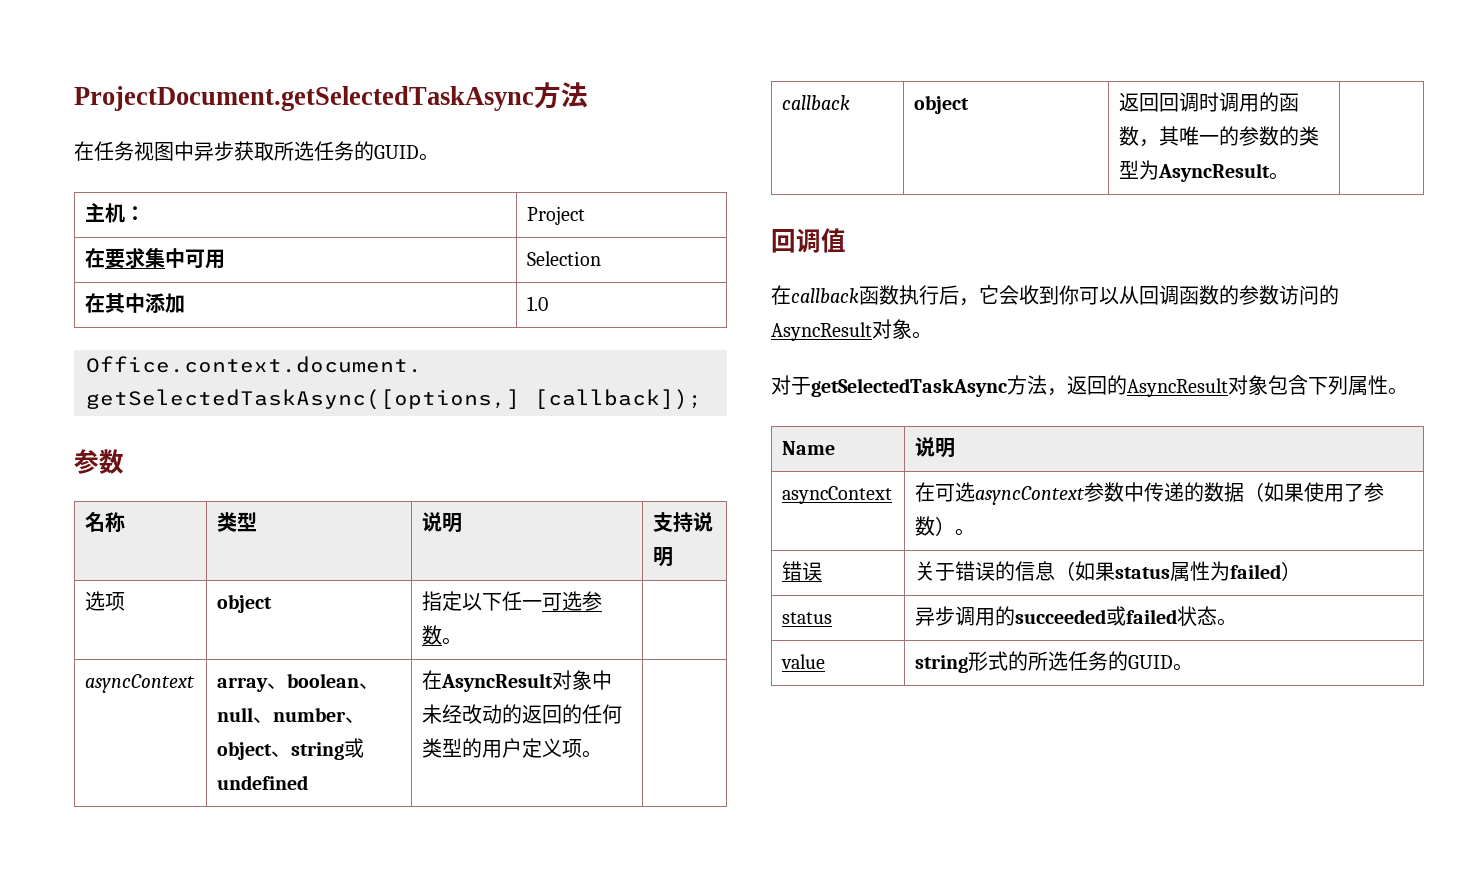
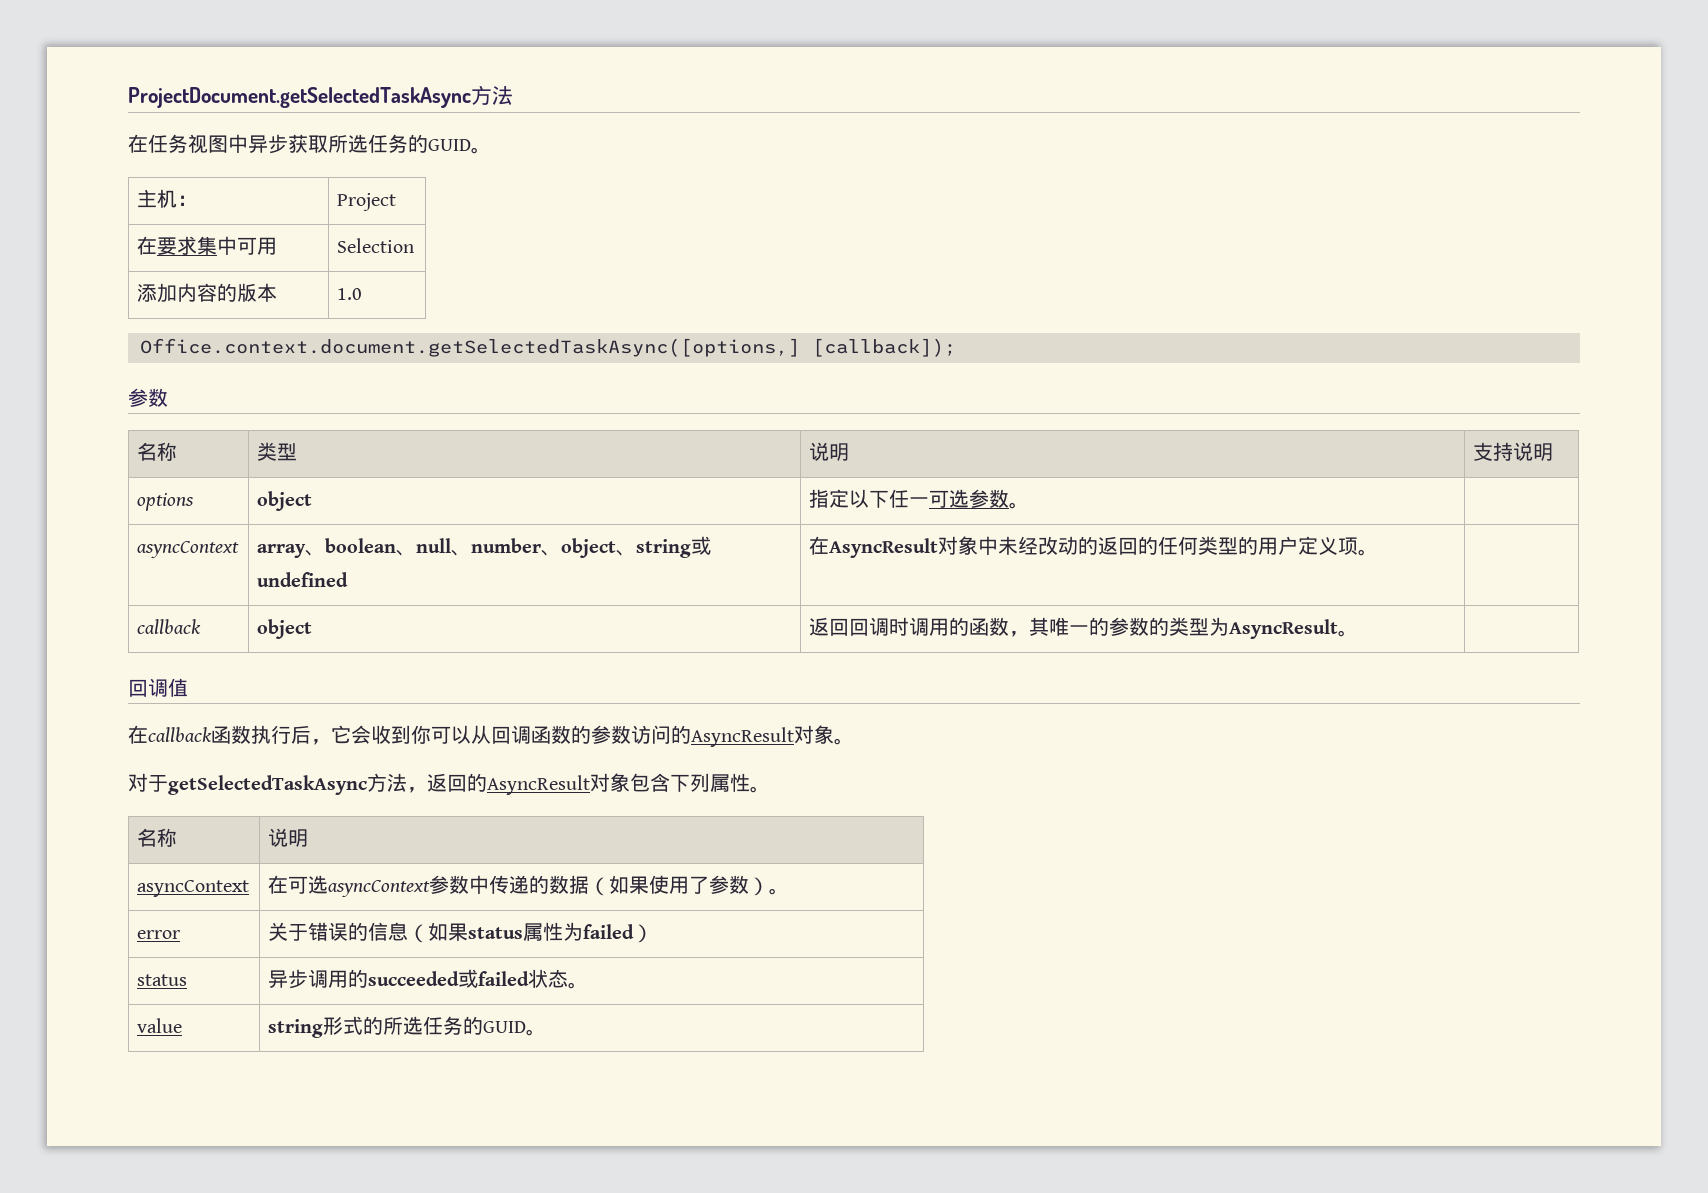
- 在其中添加 | 1.0
+ 添加内容的版本 | 1.0
- 选项 | object | 指定以下任一可选参数。 |
+ options | object | 指定以下任一可选参数。 |
- Name | 说明
+ 名称 | 说明
- 错误 | 关于错误的信息（如果status属性为failed）
+ error | 关于错误的信息（如果status属性为failed）

